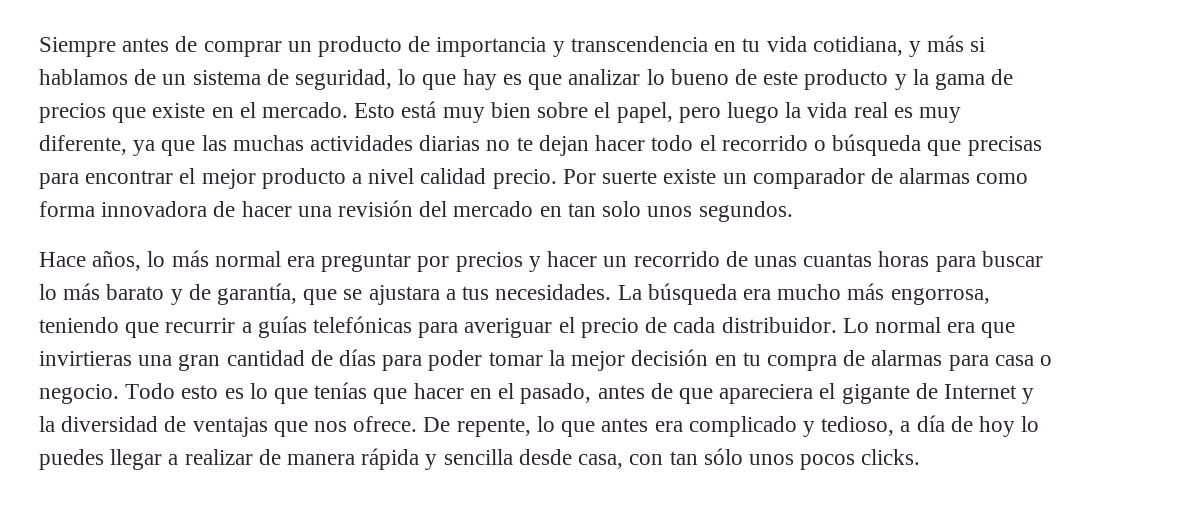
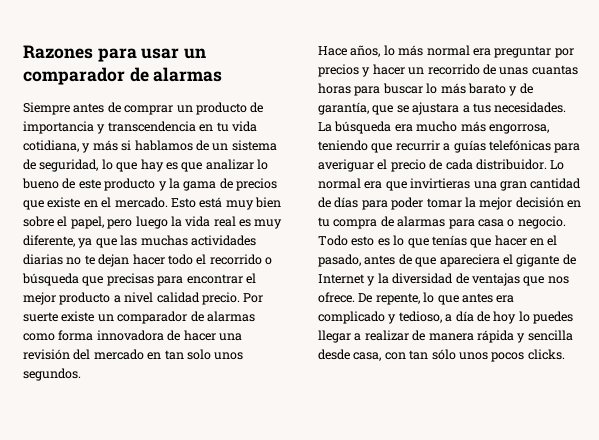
+ Razones para usar un comparador de alarmas

